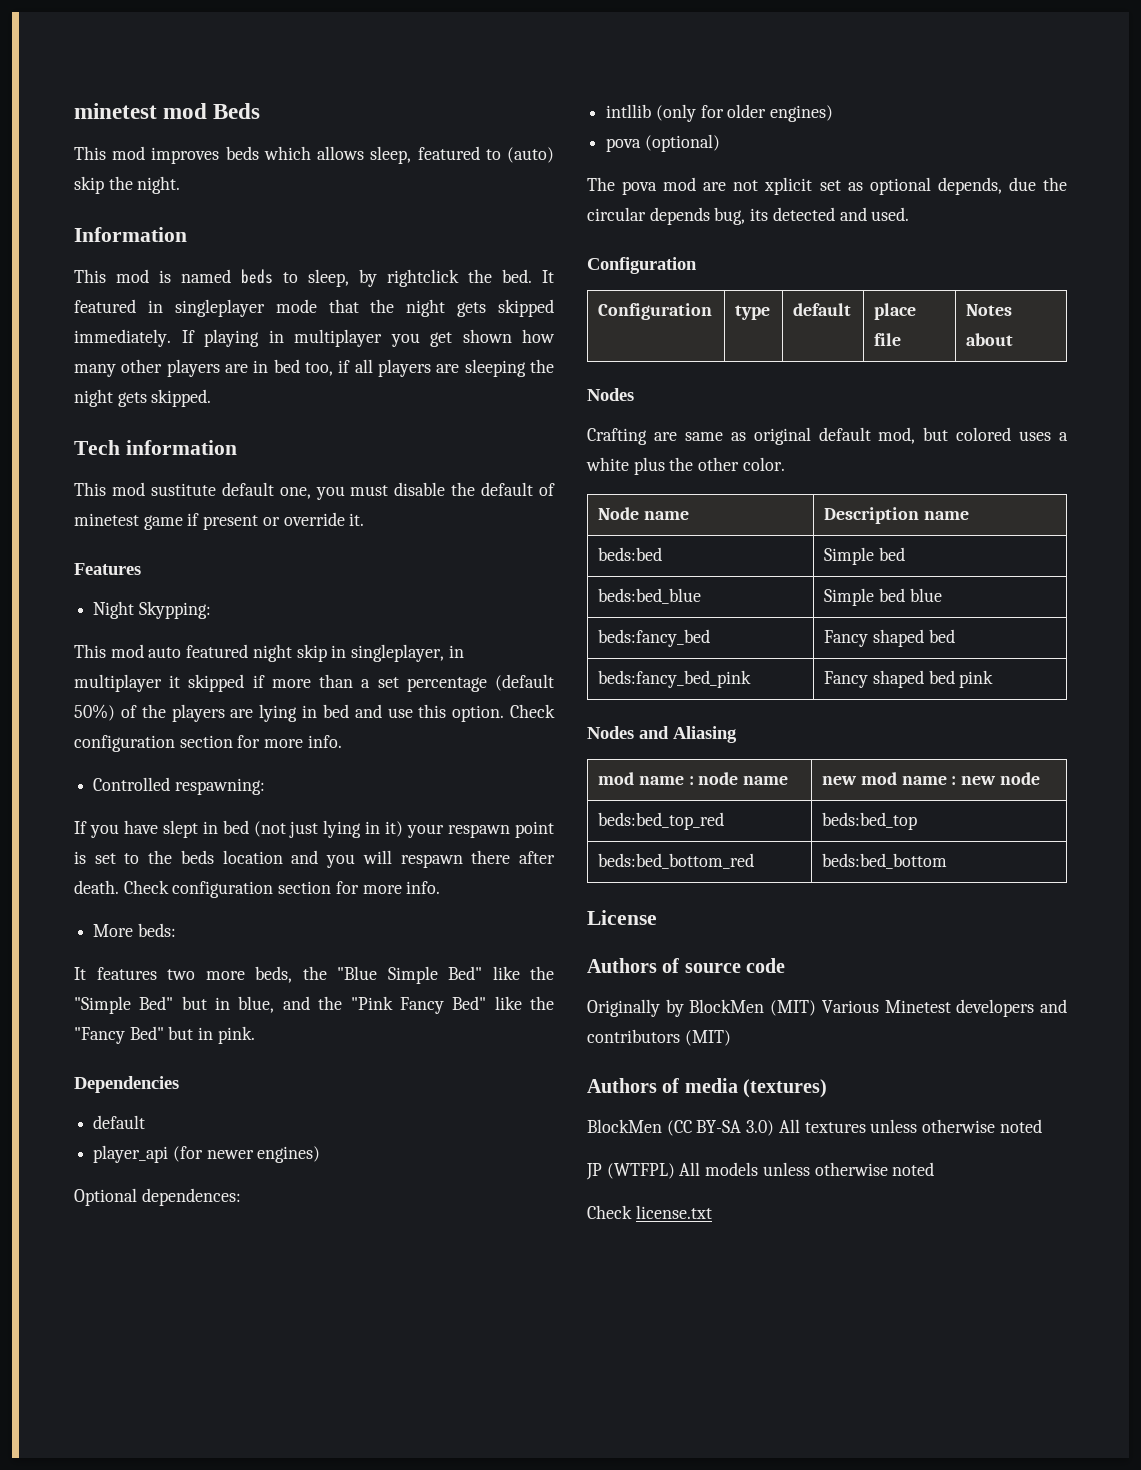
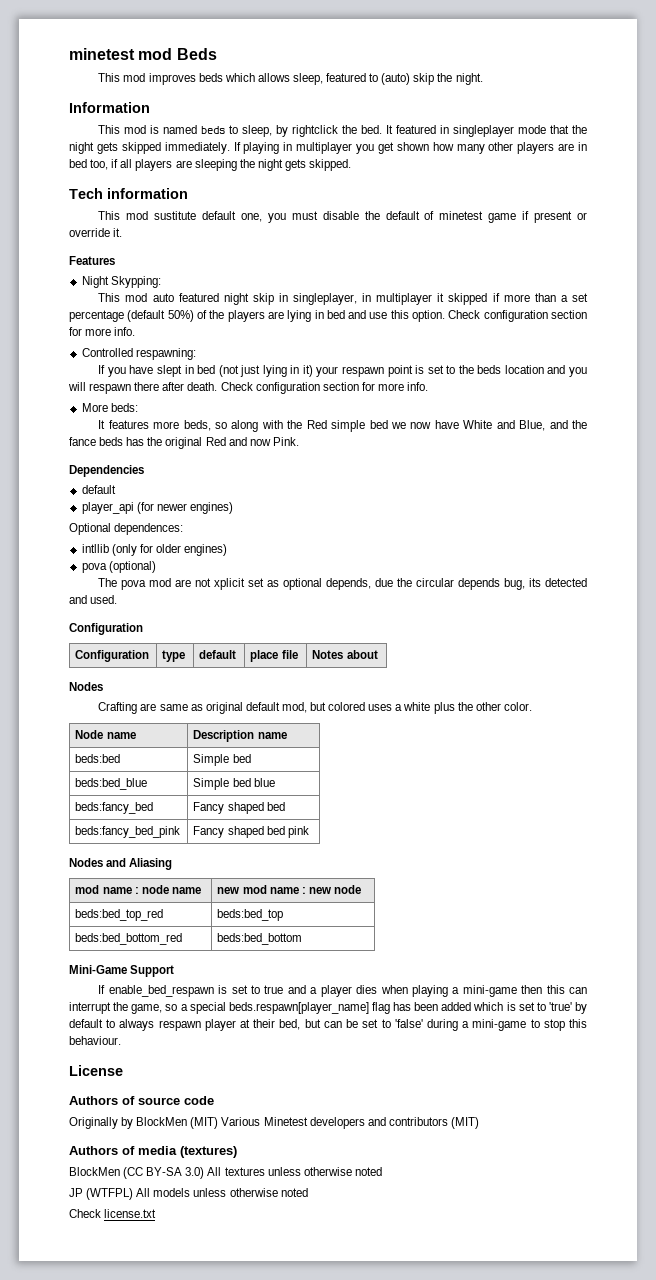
- It features two more beds, the "Blue Simple Bed" like the "Simple Bed" but in blue, and the "Pink Fancy Bed" like the "Fancy Bed" but in pink.
+ It features more beds, so along with the Red simple bed we now have White and Blue, and the fance beds has the original Red and now Pink.
+ Mini-Game Support
+ If enable_bed_respawn is set to true and a player dies when playing a mini-game then this can interrupt the game, so a special beds.respawn[player_name] flag has been added which is set to 'true' by default to always respawn player at their bed, but can be set to 'false' during a mini-game to stop this behaviour.

